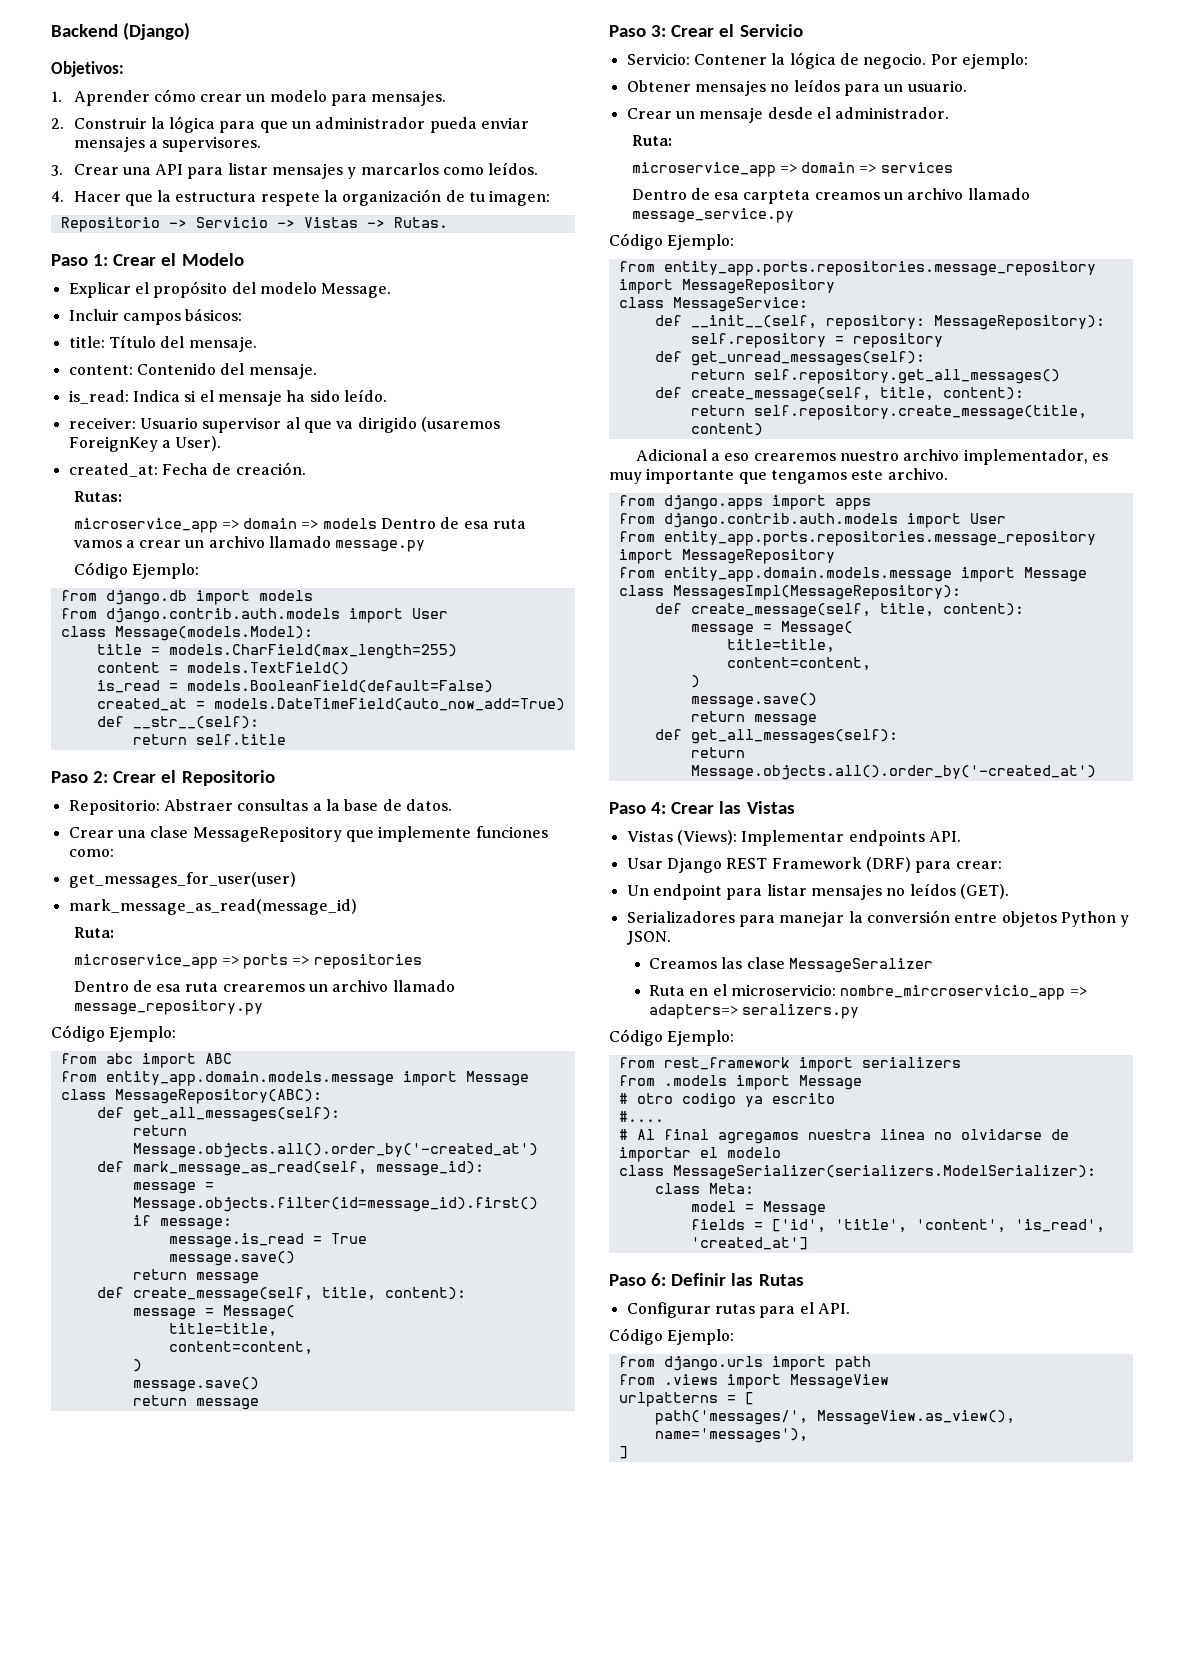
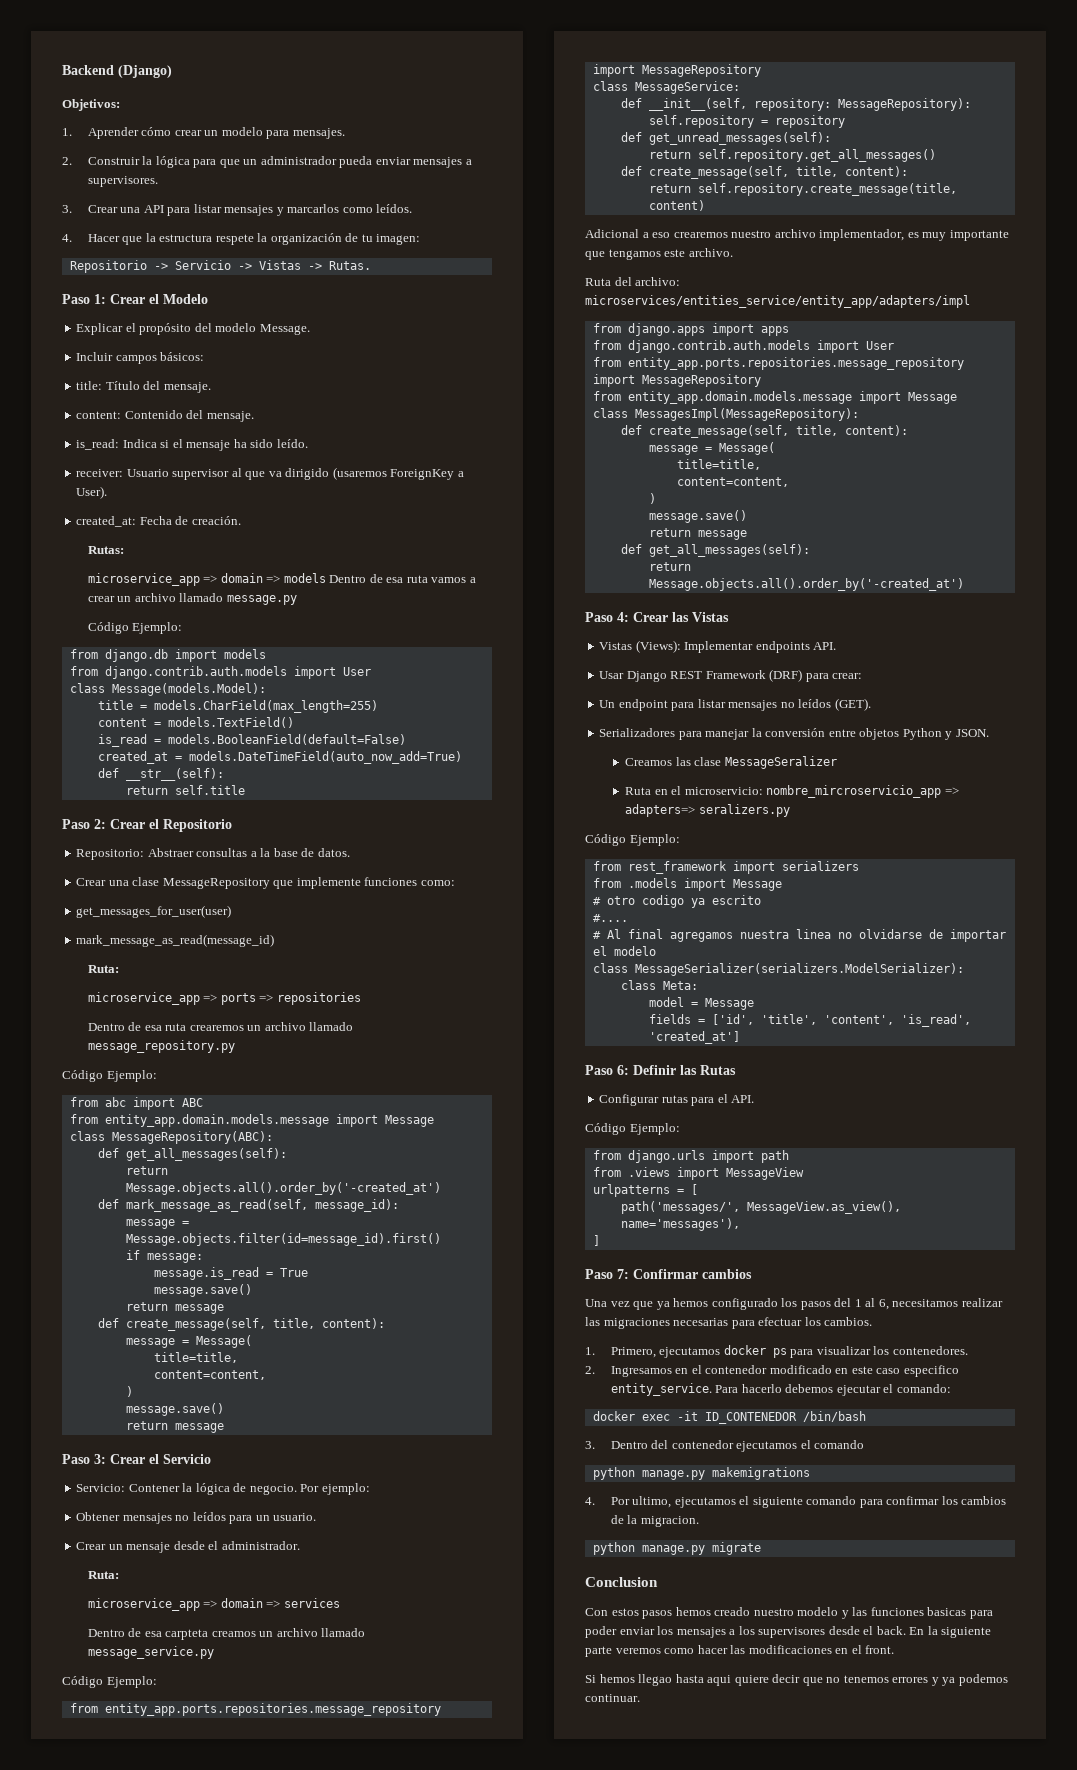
+ Ruta del archivo: microservices/entities_service/entity_app/adapters/impl
+ Paso 7: Confirmar cambios
+ Una vez que ya hemos configurado los pasos del 1 al 6, necesitamos realizar las migraciones necesarias para efectuar los cambios.
+ 1. Primero, ejecutamos docker ps para visualizar los contenedores.
+ 2. Ingresamos en el contenedor modificado en este caso especifico entity_service. Para hacerlo debemos ejecutar el comando:
+ docker exec -it ID_CONTENEDOR /bin/bash
+ 3. Dentro del contenedor ejecutamos el comando
+ python manage.py makemigrations
+ 4. Por ultimo, ejecutamos el siguiente comando para confirmar los cambios de la migracion.
+ python manage.py migrate
+ Conclusion
+ Con estos pasos hemos creado nuestro modelo y las funciones basicas para poder enviar los mensajes a los supervisores desde el back. En la siguiente parte veremos como hacer las modificaciones en el front.
+ Si hemos llegao hasta aqui quiere decir que no tenemos errores y ya podemos continuar.

